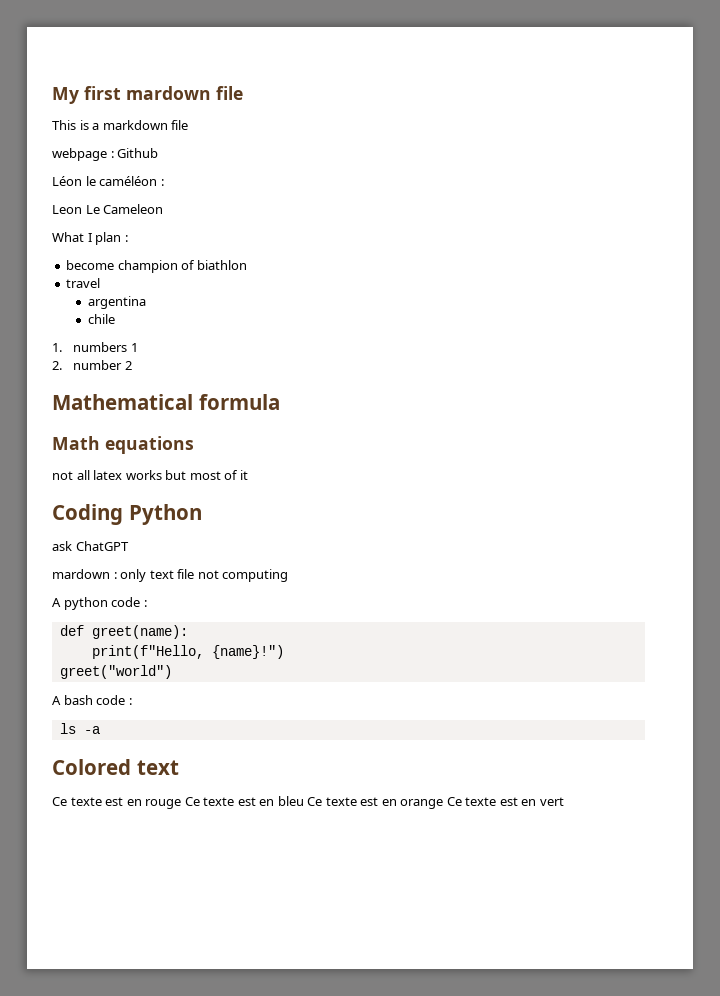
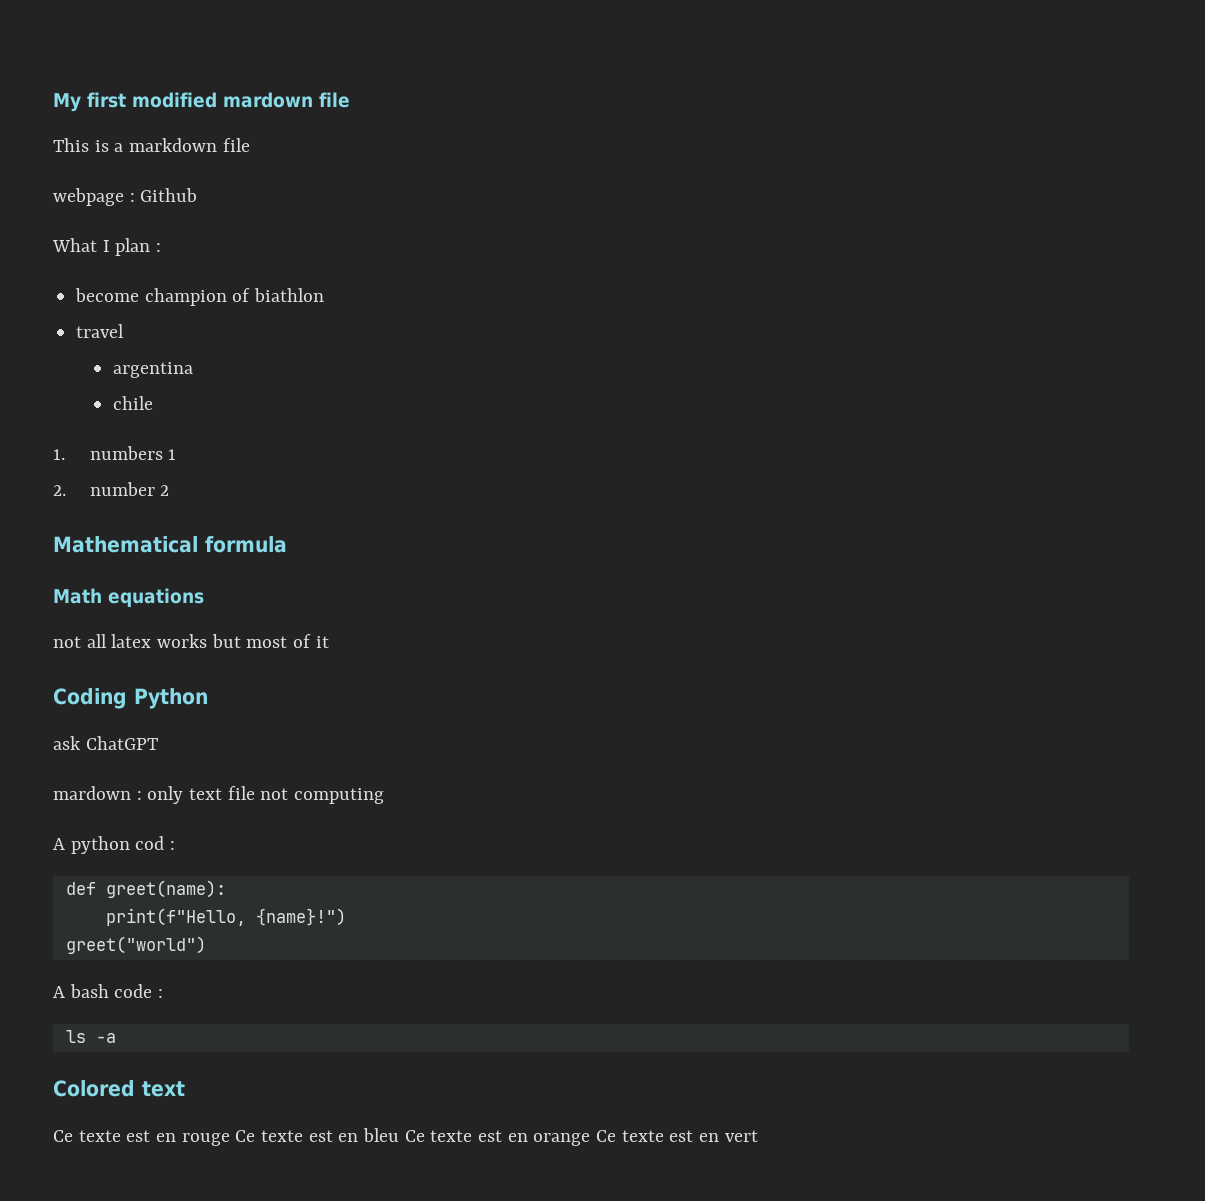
- My first mardown file
+ My first modified mardown file
- Léon le caméléon :
- Leon Le Cameleon
- A python code :
+ A python cod :

